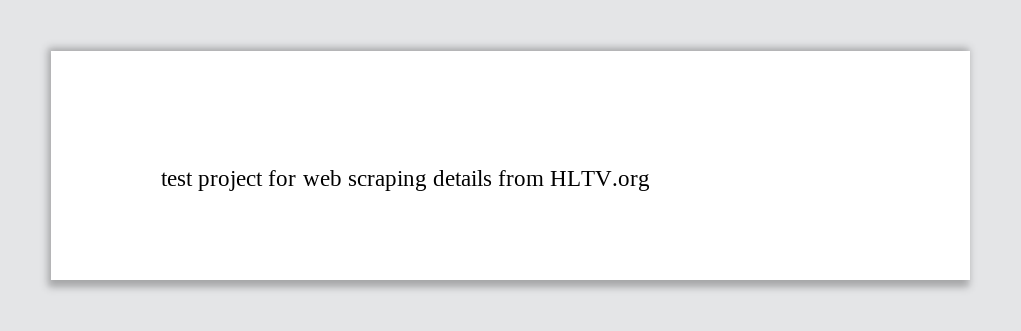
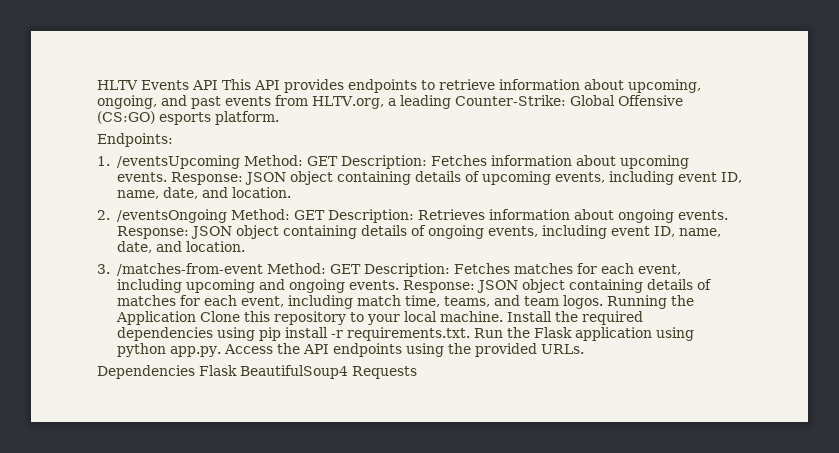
- test project for web scraping details from HLTV.org
+ HLTV Events API This API provides endpoints to retrieve information about upcoming, ongoing, and past events from HLTV.org, a leading Counter-Strike: Global Offensive (CS:GO) esports platform.
+ Endpoints:
+ 1. /eventsUpcoming Method: GET Description: Fetches information about upcoming events. Response: JSON object containing details of upcoming events, including event ID, name, date, and location.
+ 2. /eventsOngoing Method: GET Description: Retrieves information about ongoing events. Response: JSON object containing details of ongoing events, including event ID, name, date, and location.
+ 3. /matches-from-event Method: GET Description: Fetches matches for each event, including upcoming and ongoing events. Response: JSON object containing details of matches for each event, including match time, teams, and team logos. Running the Application Clone this repository to your local machine. Install the required dependencies using pip install -r requirements.txt. Run the Flask application using python app.py. Access the API endpoints using the provided URLs.
+ Dependencies Flask BeautifulSoup4 Requests

